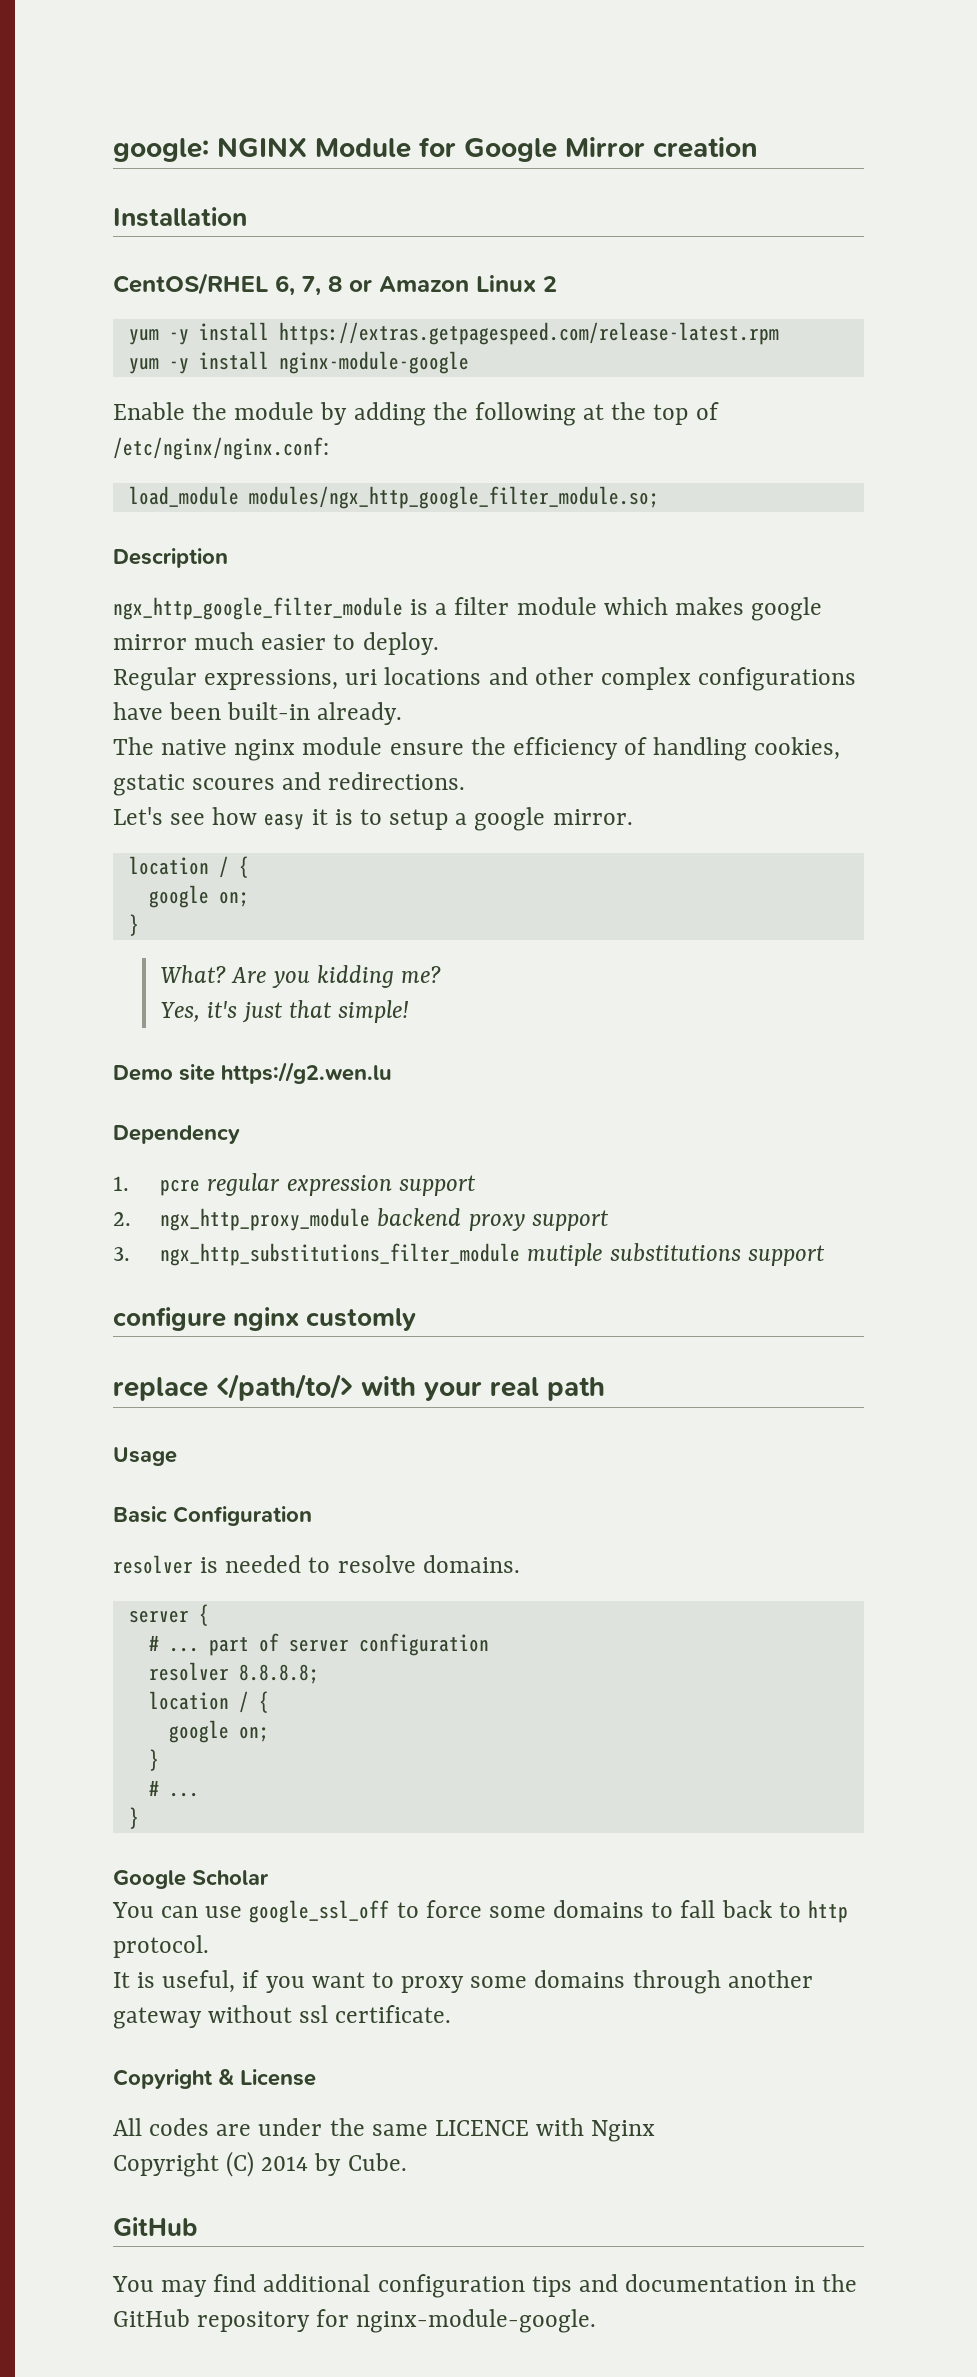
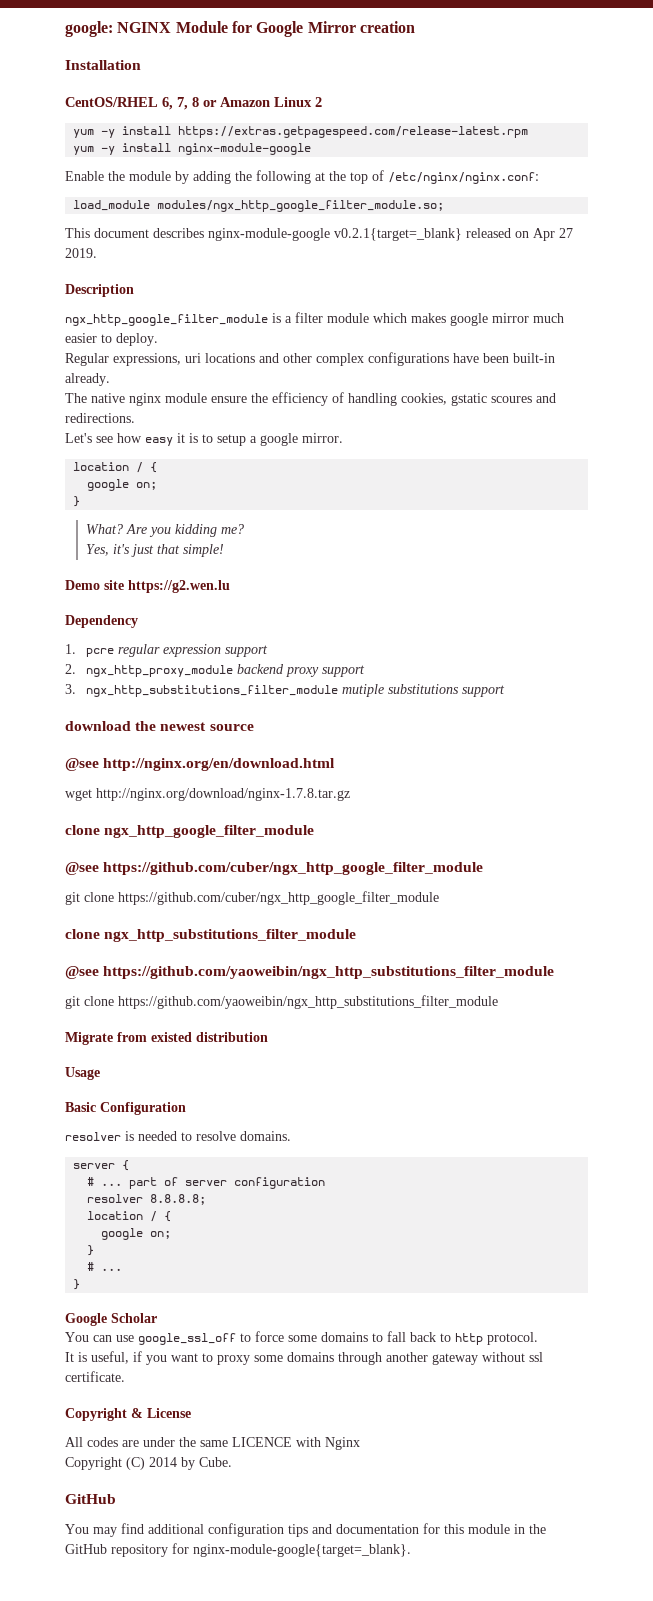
+ This document describes nginx-module-google v0.2.1{target=_blank} released on Apr 27 2019.
- configure nginx customly
- replace </path/to/> with your real path
+ download the newest source
+ @see http://nginx.org/en/download.html
+ wget http://nginx.org/download/nginx-1.7.8.tar.gz
+ clone ngx_http_google_filter_module
+ @see https://github.com/cuber/ngx_http_google_filter_module
+ git clone https://github.com/cuber/ngx_http_google_filter_module
+ clone ngx_http_substitutions_filter_module
+ @see https://github.com/yaoweibin/ngx_http_substitutions_filter_module
+ git clone https://github.com/yaoweibin/ngx_http_substitutions_filter_module
+ Migrate from existed distribution
- You may find additional configuration tips and documentation in the GitHub repository for nginx-module-google.
+ You may find additional configuration tips and documentation for this module in the GitHub repository for nginx-module-google{target=_blank}.

